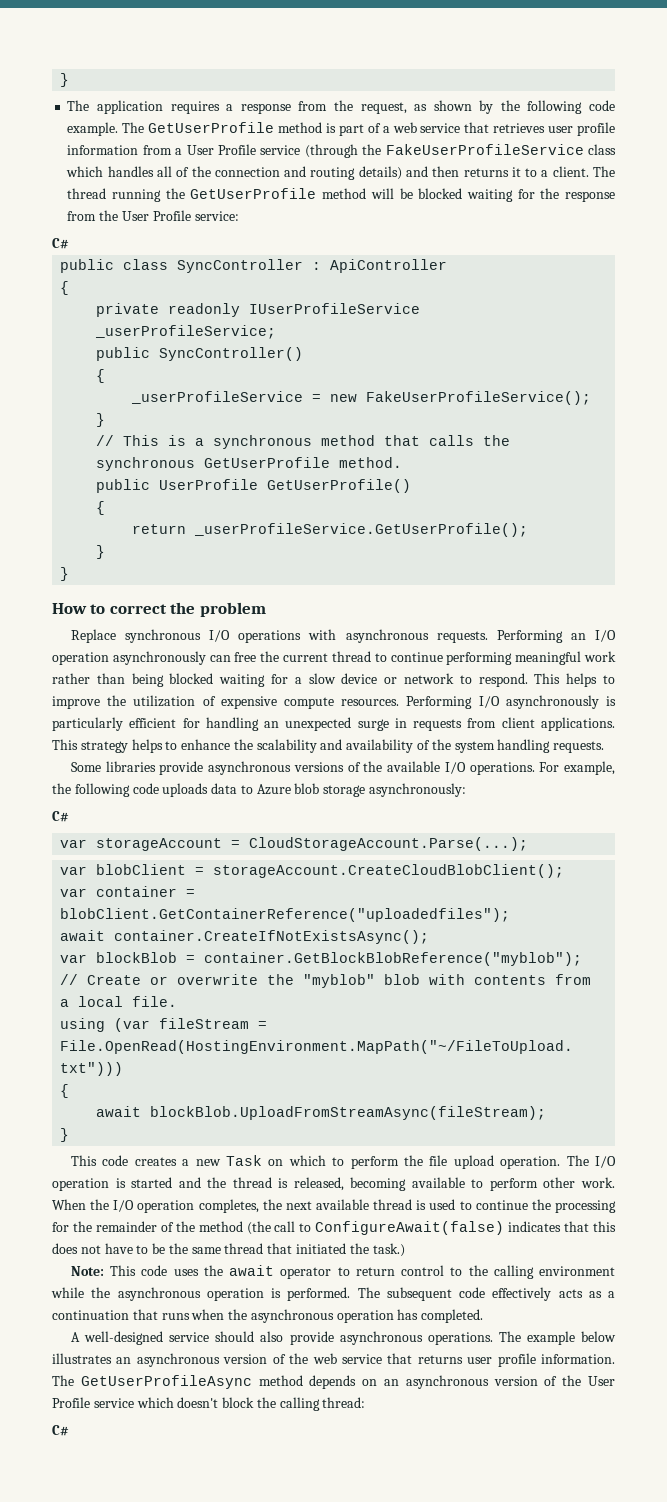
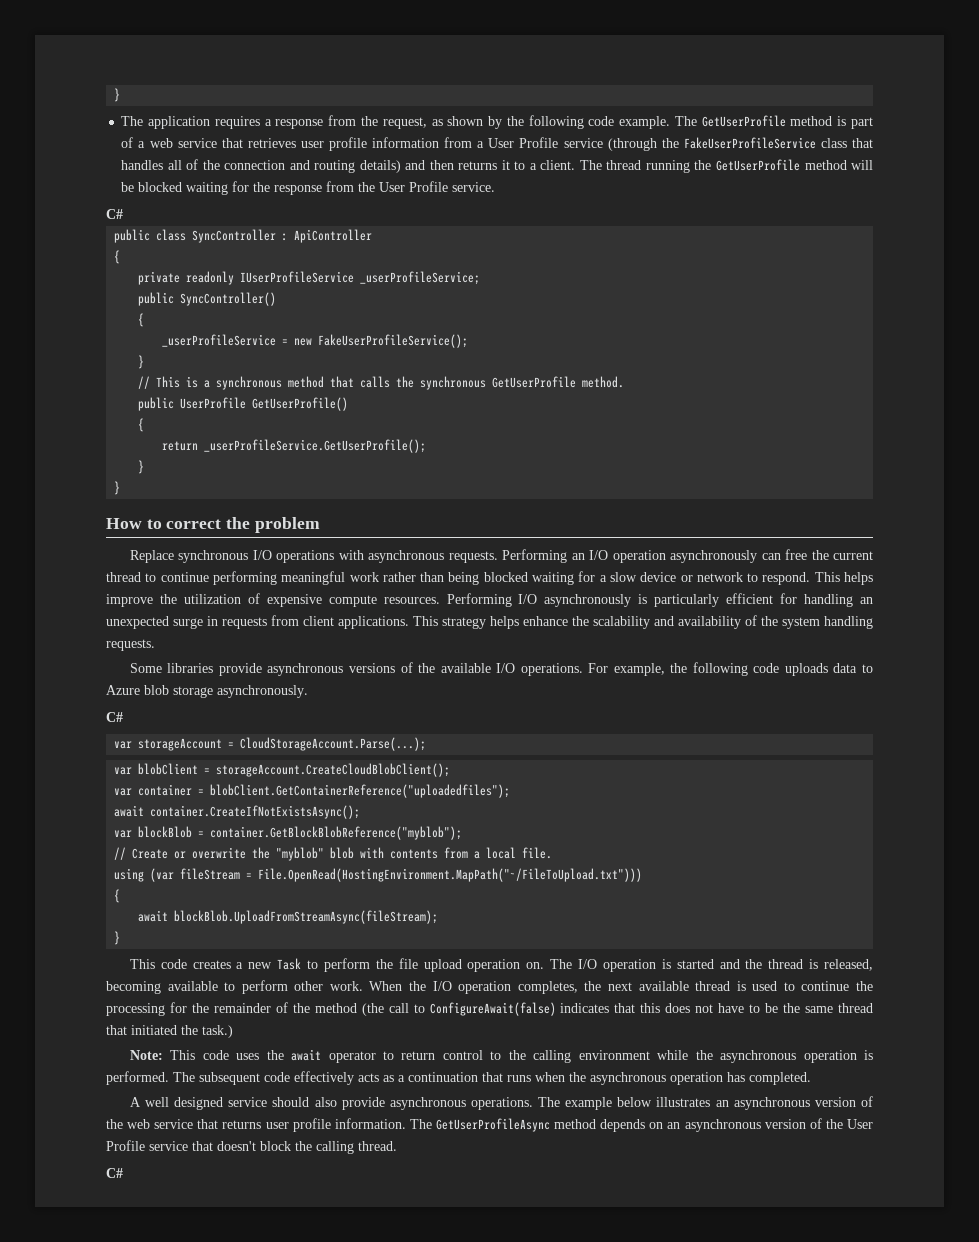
- The GetUserProfile method is part of a web service that retrieves user profile information from a User Profile service (through the FakeUserProfileService class which handles all of the connection and routing details) and then returns it to a client.
+ The GetUserProfile method is part of a web service that retrieves user profile information from a User Profile service (through the FakeUserProfileService class that handles all of the connection and routing details) and then returns it to a client.
- The thread running the GetUserProfile method will be blocked waiting for the response from the User Profile service:
+ The thread running the GetUserProfile method will be blocked waiting for the response from the User Profile service.
- This helps to improve the utilization of expensive compute resources.
+ This helps improve the utilization of expensive compute resources.
- This strategy helps to enhance the scalability and availability of the system handling requests.
+ This strategy helps enhance the scalability and availability of the system handling requests.
- For example, the following code uploads data to Azure blob storage asynchronously:
+ For example, the following code uploads data to Azure blob storage asynchronously.
- This code creates a new Task on which to perform the file upload operation.
+ This code creates a new Task to perform the file upload operation on.
- A well-designed service should also provide asynchronous operations.
+ A well designed service should also provide asynchronous operations.
- The GetUserProfileAsync method depends on an asynchronous version of the User Profile service which doesn't block the calling thread:
+ The GetUserProfileAsync method depends on an asynchronous version of the User Profile service that doesn't block the calling thread.

